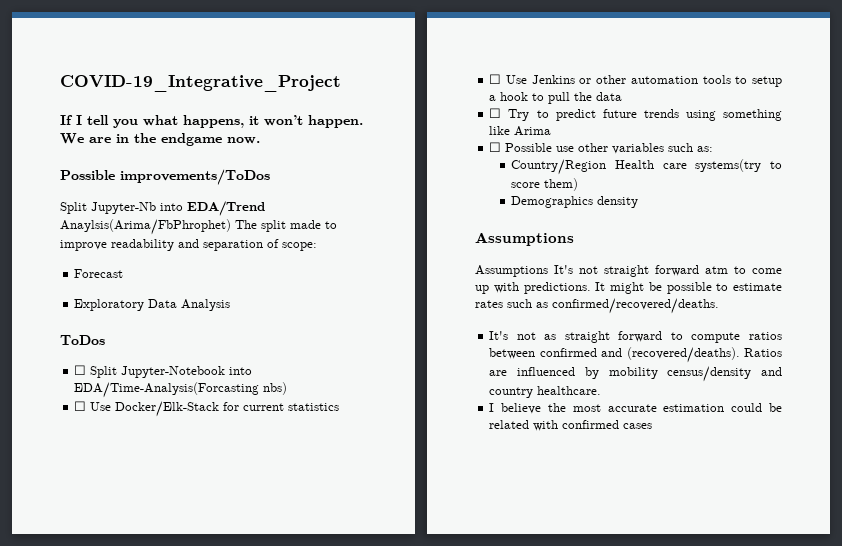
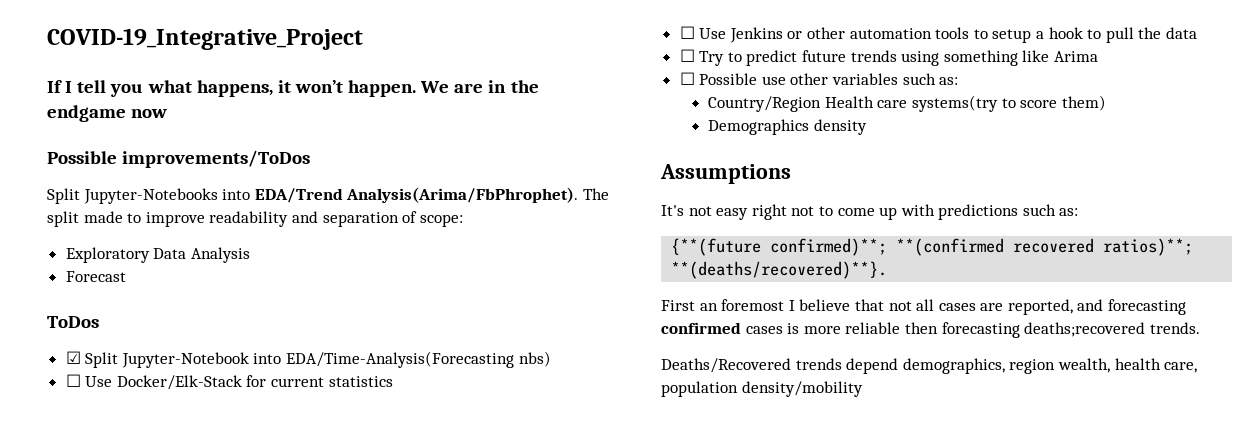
- We are in the endgame now.
+ We are in the endgame now
- Split Jupyter-Nb into EDA/Trend Anaylsis(Arima/FbPhrophet) The split made to improve readability and separation of scope:
+ Split Jupyter-Notebooks into EDA/Trend Analysis(Arima/FbPhrophet). The split made to improve readability and separation of scope:
- Forecast
+ Forecast
- ☐ Split Jupyter-Notebook into EDA/Time-Analysis(Forcasting nbs)
+ ☑ Split Jupyter-Notebook into EDA/Time-Analysis(Forecasting nbs)
- Assumptions It's not straight forward atm to come up with predictions. It might be possible to estimate rates such as confirmed/recovered/deaths.
- It's not as straight forward to compute ratios between confirmed and (recovered/deaths). Ratios are influenced by mobility census/density and country healthcare.
- I believe the most accurate estimation could be related with confirmed cases
+ It's not easy right not to come up with predictions such as:
+ {**(future confirmed)**; **(confirmed recovered ratios)**; **(deaths/recovered)**}.
+ First an foremost I believe that not all cases are reported, and forecasting confirmed cases is more reliable then forecasting deaths;recovered trends.
+ Deaths/Recovered trends depend demographics, region wealth, health care, population density/mobility

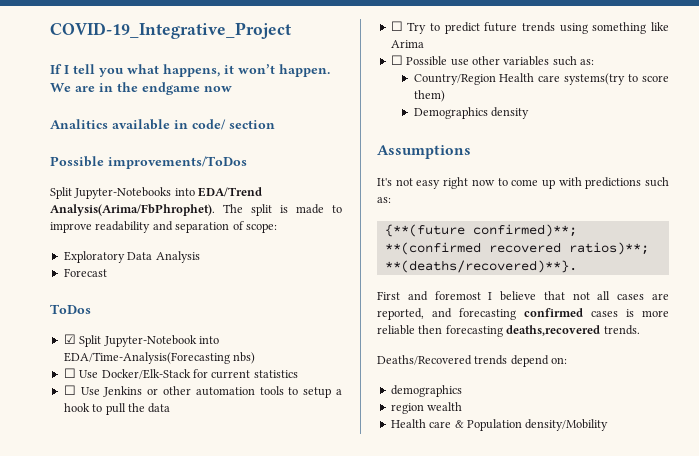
+ Analitics available in code/ section
- The split made to improve readability and separation of scope:
+ The split is made to improve readability and separation of scope:
- It's not easy right not to come up with predictions such as:
+ It's not easy right now to come up with predictions such as:
- First an foremost I believe that not all cases are reported, and forecasting confirmed cases is more reliable then forecasting deaths;recovered trends.
+ First and foremost I believe that not all cases are reported, and forecasting confirmed cases is more reliable then forecasting deaths,recovered trends.
- Deaths/Recovered trends depend demographics, region wealth, health care, population density/mobility
+ Deaths/Recovered trends depend on:
+ demographics
+ region wealth
+ Health care & Population density/Mobility

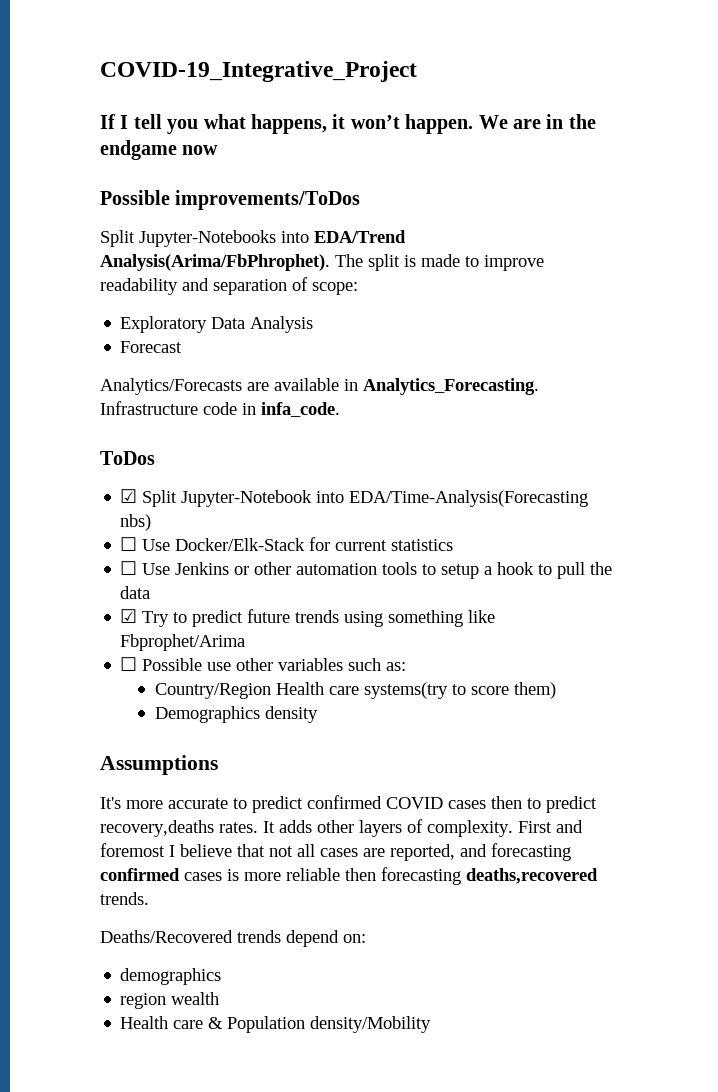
- Analitics available in code/ section
+ Analytics/Forecasts are available in Analytics_Forecasting. Infrastructure code in infa_code.
- ☐ Try to predict future trends using something like Arima
+ ☑ Try to predict future trends using something like Fbprophet/Arima
- It's not easy right now to come up with predictions such as:
- {**(future confirmed)**; **(confirmed recovered ratios)**; **(deaths/recovered)**}.
- First and foremost I believe that not all cases are reported, and forecasting confirmed cases is more reliable then forecasting deaths,recovered trends.
+ It's more accurate to predict confirmed COVID cases then to predict recovery,deaths rates. It adds other layers of complexity. First and foremost I believe that not all cases are reported, and forecasting confirmed cases is more reliable then forecasting deaths,recovered trends.

